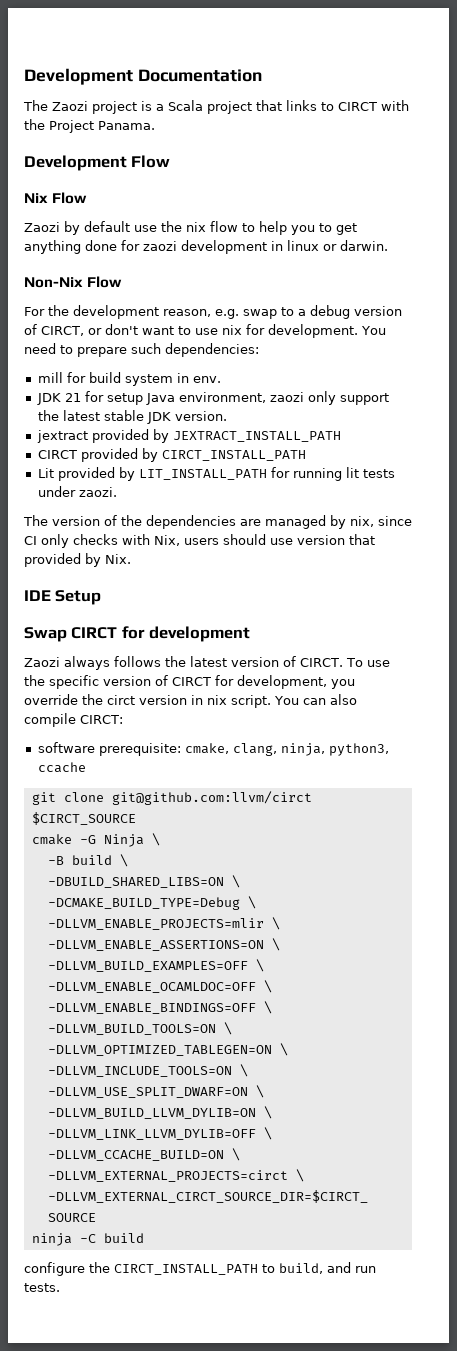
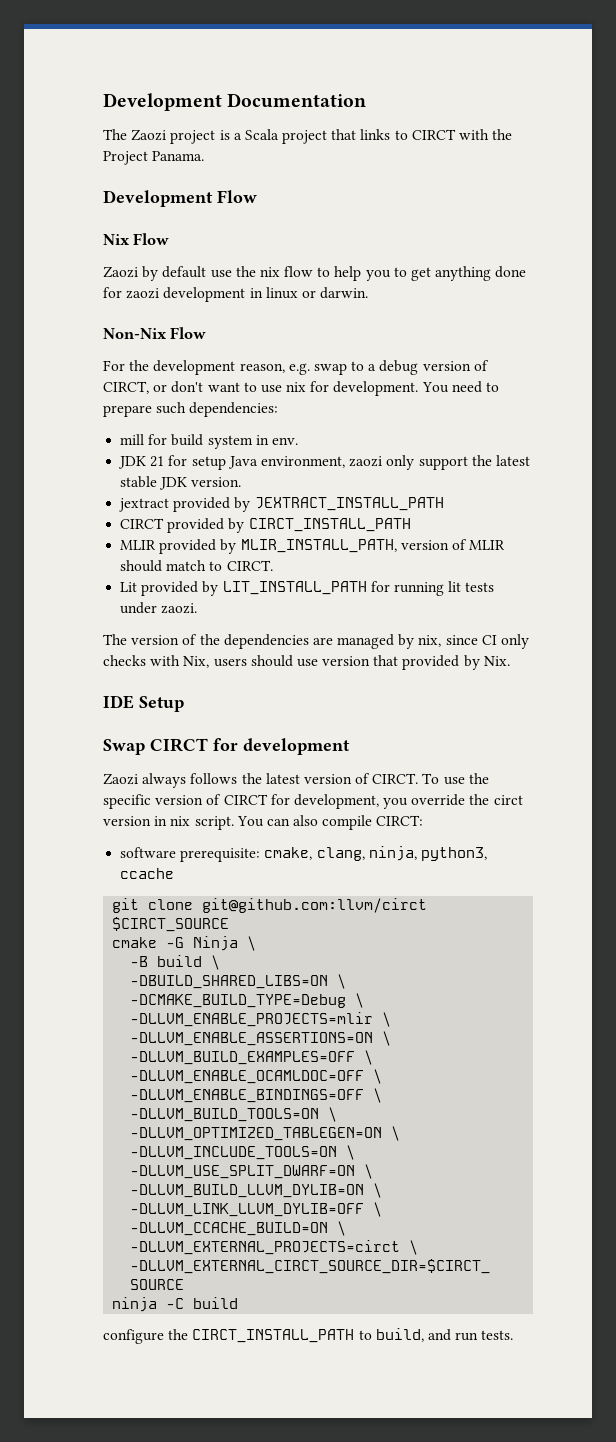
+ MLIR provided by MLIR_INSTALL_PATH, version of MLIR should match to CIRCT.

